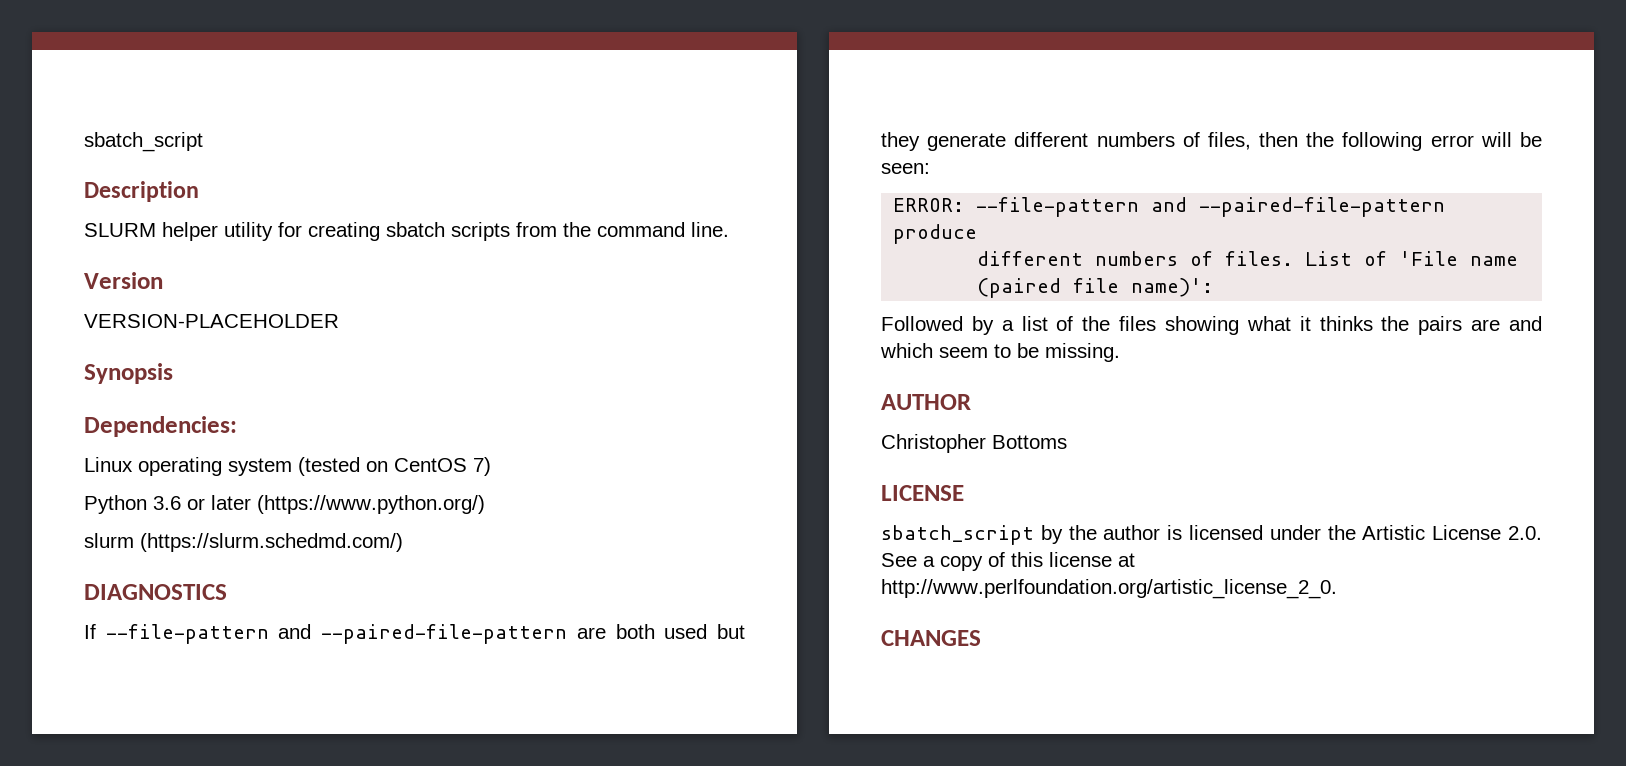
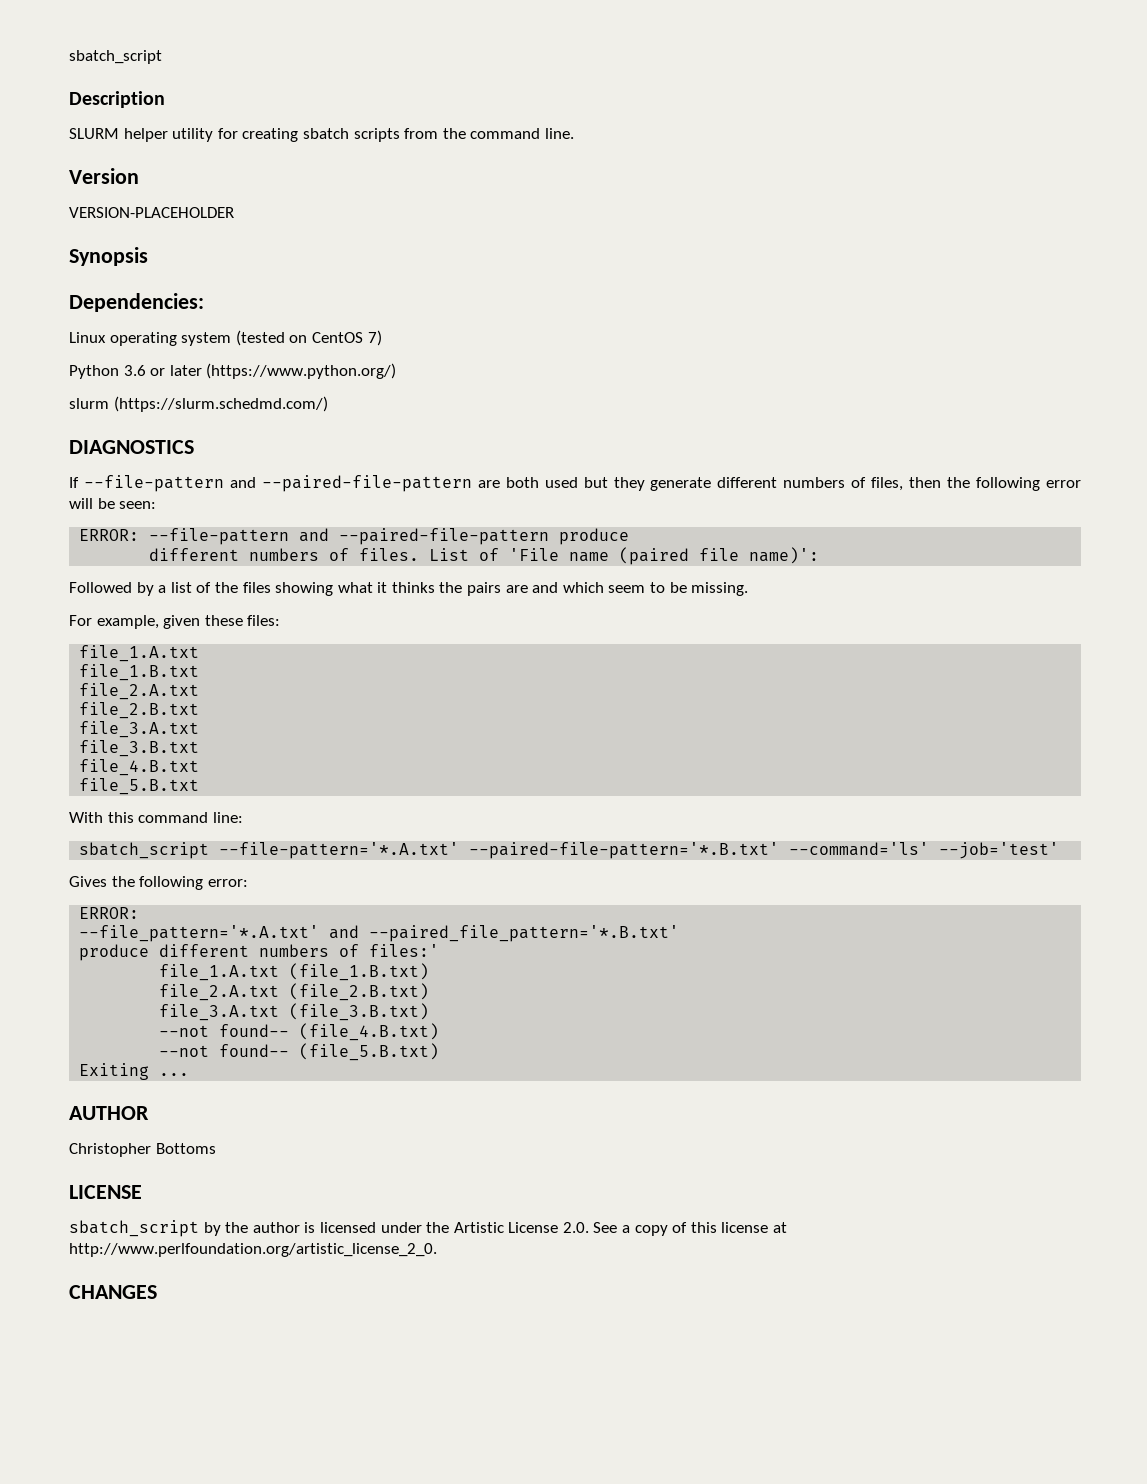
+ For example, given these files:
+ file_1.A.txt
+ file_1.B.txt
+ file_2.A.txt
+ file_2.B.txt
+ file_3.A.txt
+ file_3.B.txt
+ file_4.B.txt
+ file_5.B.txt
+ With this command line:
+ sbatch_script --file-pattern='*.A.txt' --paired-file-pattern='*.B.txt' --command='ls' --job='test'
+ Gives the following error:
+ ERROR:
+ --file_pattern='*.A.txt' and --paired_file_pattern='*.B.txt'
+ produce different numbers of files:'
+ file_1.A.txt (file_1.B.txt)
+ file_2.A.txt (file_2.B.txt)
+ file_3.A.txt (file_3.B.txt)
+ --not found-- (file_4.B.txt)
+ --not found-- (file_5.B.txt)
+ Exiting ...

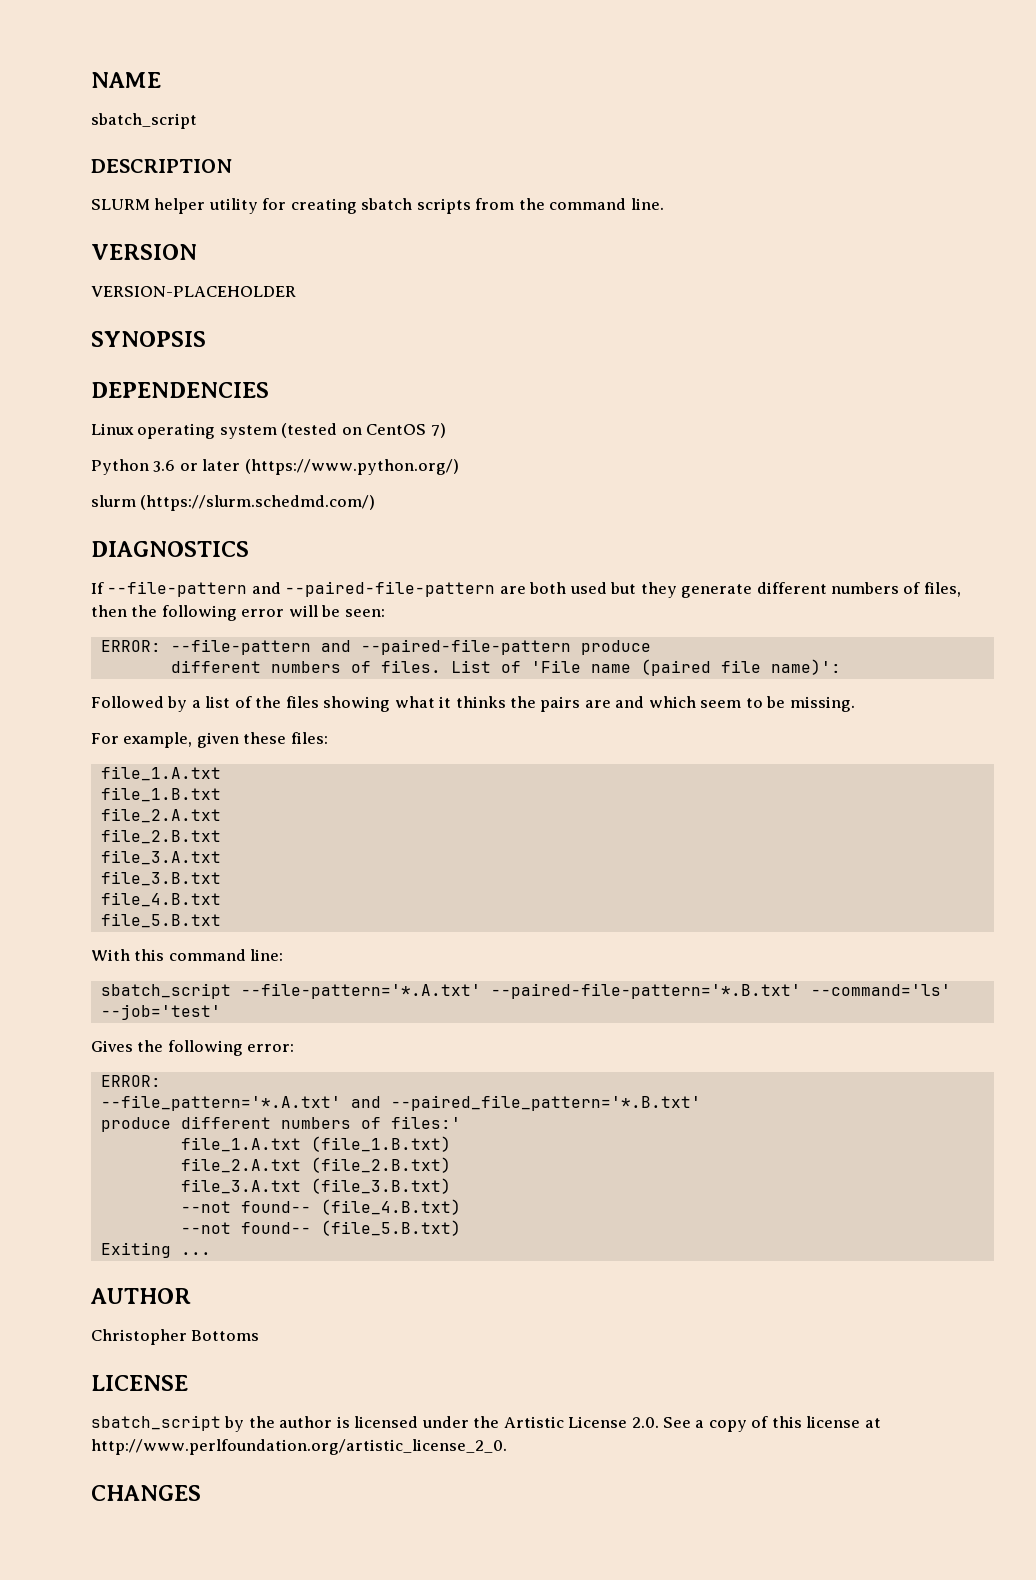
+ NAME
- Description
+ DESCRIPTION
- Version
+ VERSION
- Synopsis
- Dependencies:
+ SYNOPSIS
+ DEPENDENCIES

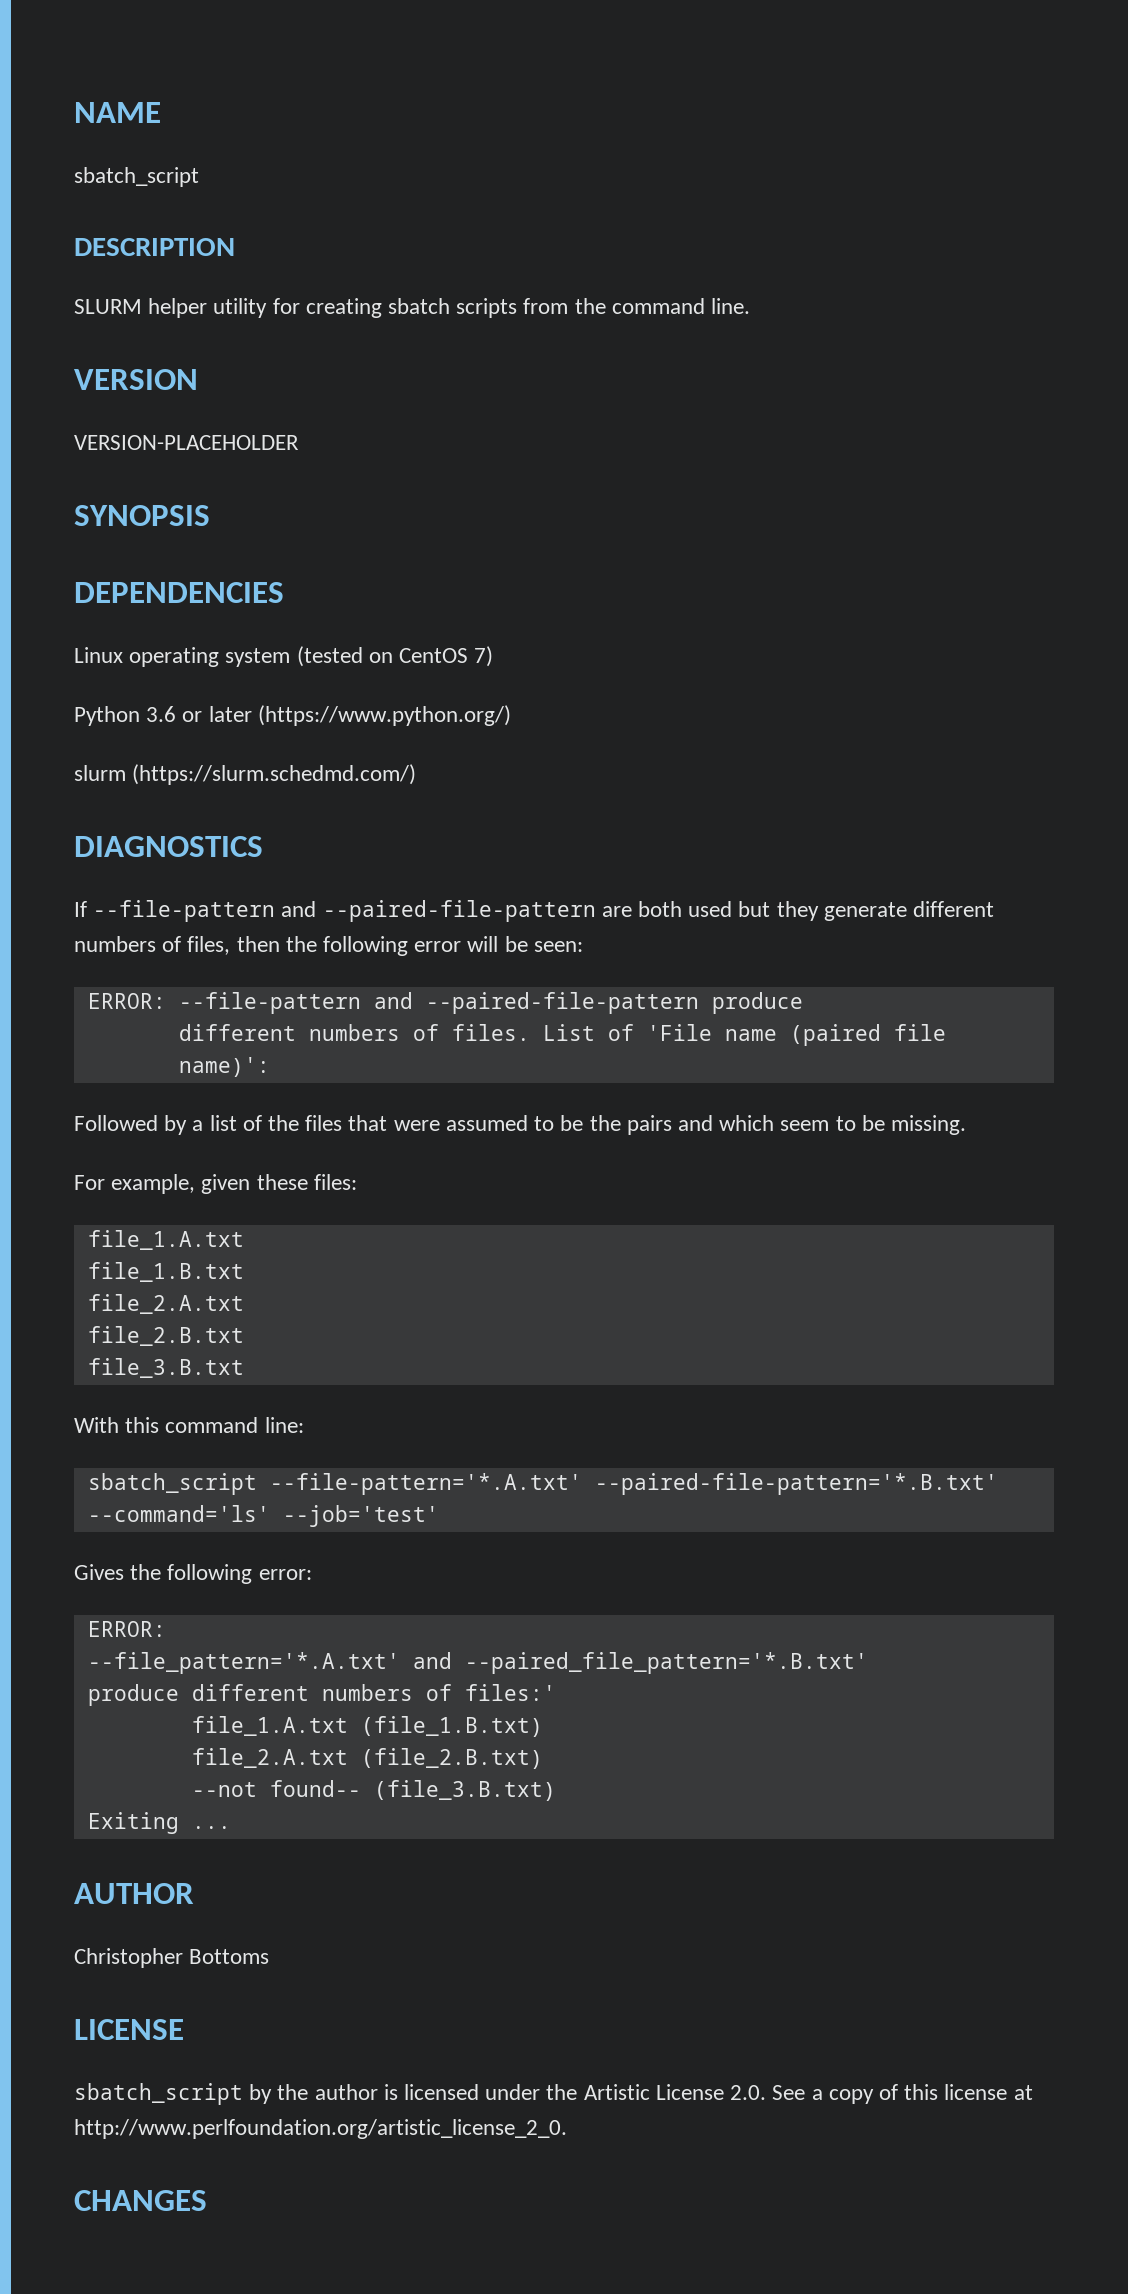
- Followed by a list of the files showing what it thinks the pairs are and which seem to be missing.
+ Followed by a list of the files that were assumed to be the pairs and which seem to be missing.
  file_2.B.txt
- file_3.A.txt
- file_4.B.txt
- file_5.B.txt
- file_3.A.txt (file_3.B.txt)
- --not found-- (file_4.B.txt)
- --not found-- (file_5.B.txt)
+ --not found-- (file_3.B.txt)

